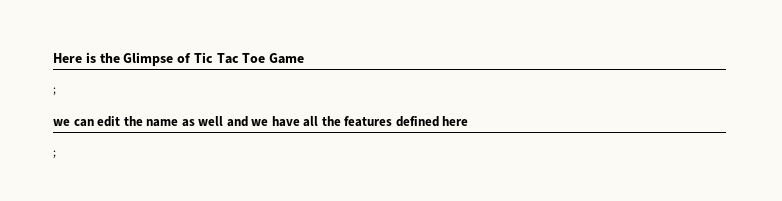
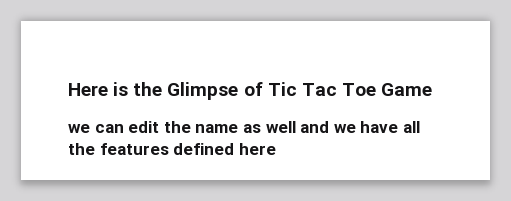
  Here is the Glimpse of Tic Tac Toe Game
- ;
  we can edit the name as well and we have all the features defined here
- ;

